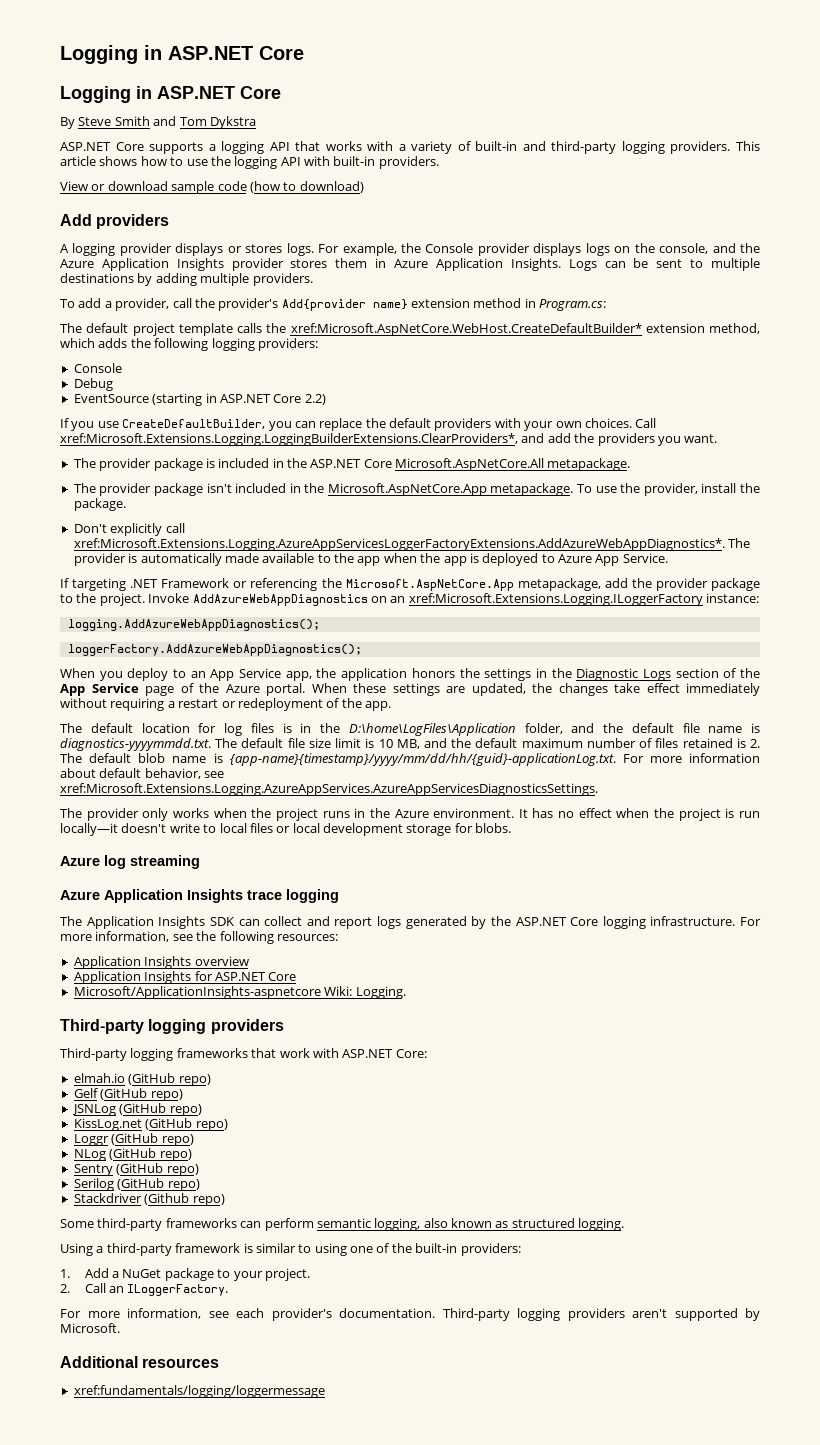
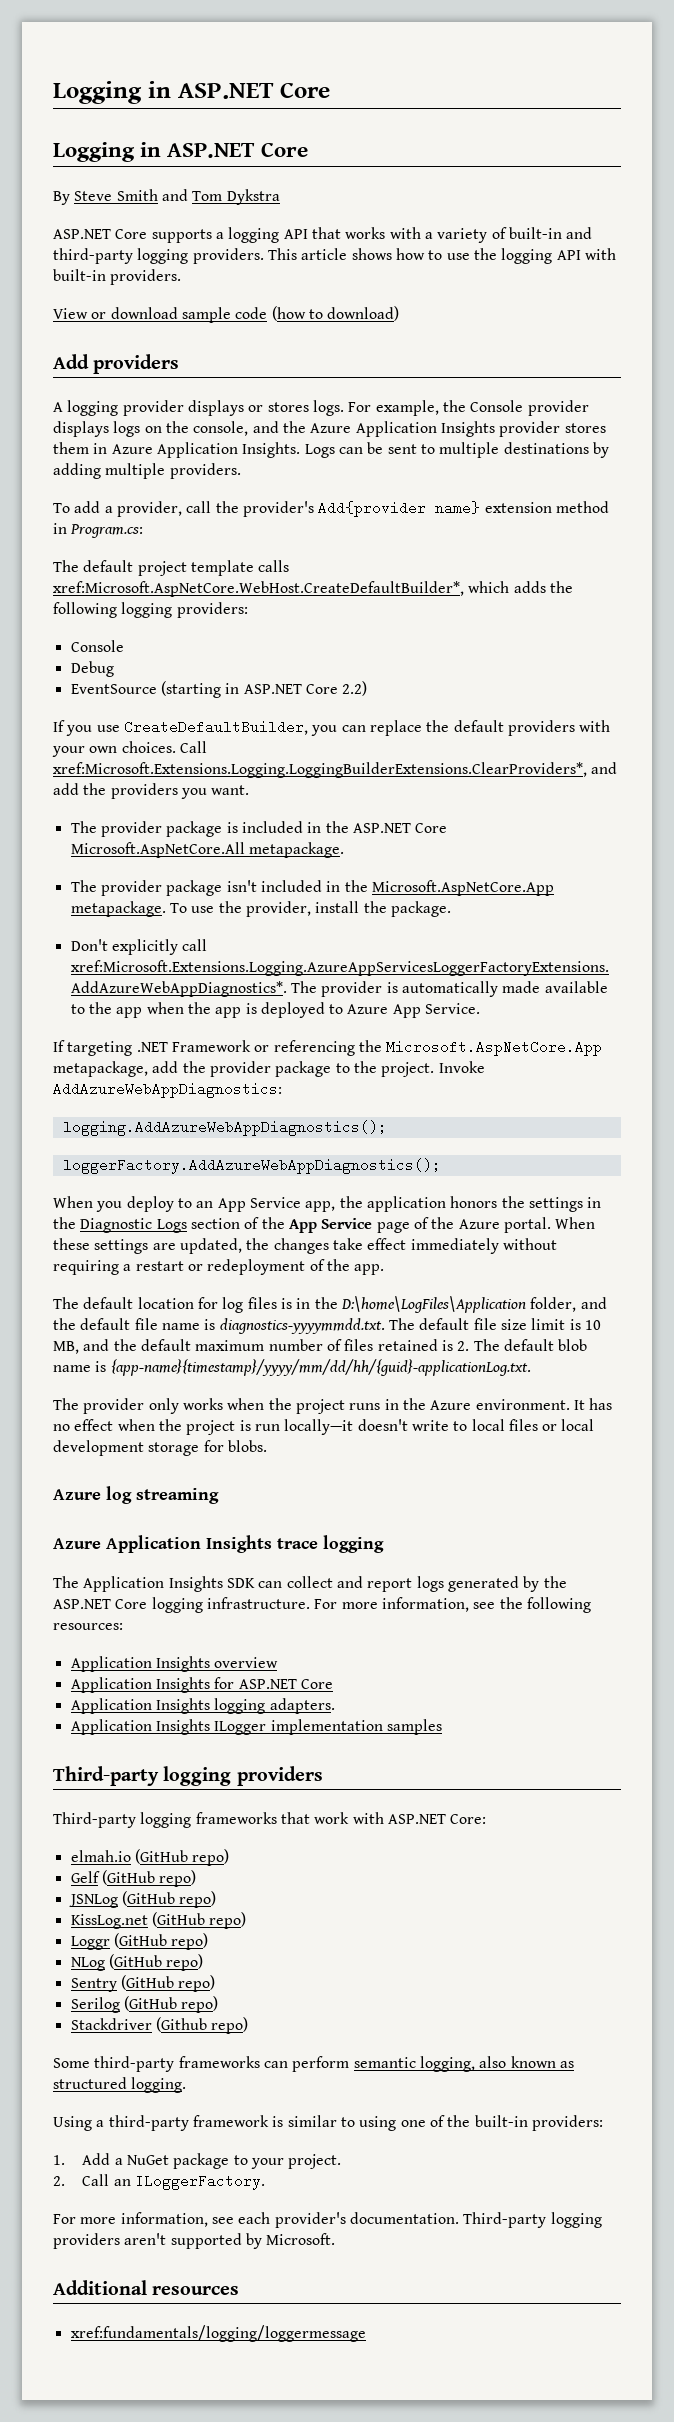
- The default project template calls the xref:Microsoft.AspNetCore.WebHost.CreateDefaultBuilder* extension method, which adds the following logging providers:
+ The default project template calls xref:Microsoft.AspNetCore.WebHost.CreateDefaultBuilder*, which adds the following logging providers:
- Invoke AddAzureWebAppDiagnostics on an xref:Microsoft.Extensions.Logging.ILoggerFactory instance:
+ Invoke AddAzureWebAppDiagnostics:
- The default location for log files is in the D:\home\LogFiles\Application folder, and the default file name is diagnostics-yyyymmdd.txt. The default file size limit is 10 MB, and the default maximum number of files retained is 2. The default blob name is {app-name}{timestamp}/yyyy/mm/dd/hh/{guid}-applicationLog.txt. For more information about default behavior, see xref:Microsoft.Extensions.Logging.AzureAppServices.AzureAppServicesDiagnosticsSettings.
+ The default location for log files is in the D:\home\LogFiles\Application folder, and the default file name is diagnostics-yyyymmdd.txt. The default file size limit is 10 MB, and the default maximum number of files retained is 2. The default blob name is {app-name}{timestamp}/yyyy/mm/dd/hh/{guid}-applicationLog.txt.
- Microsoft/ApplicationInsights-aspnetcore Wiki: Logging.
+ Application Insights logging adapters.
+ Application Insights ILogger implementation samples

